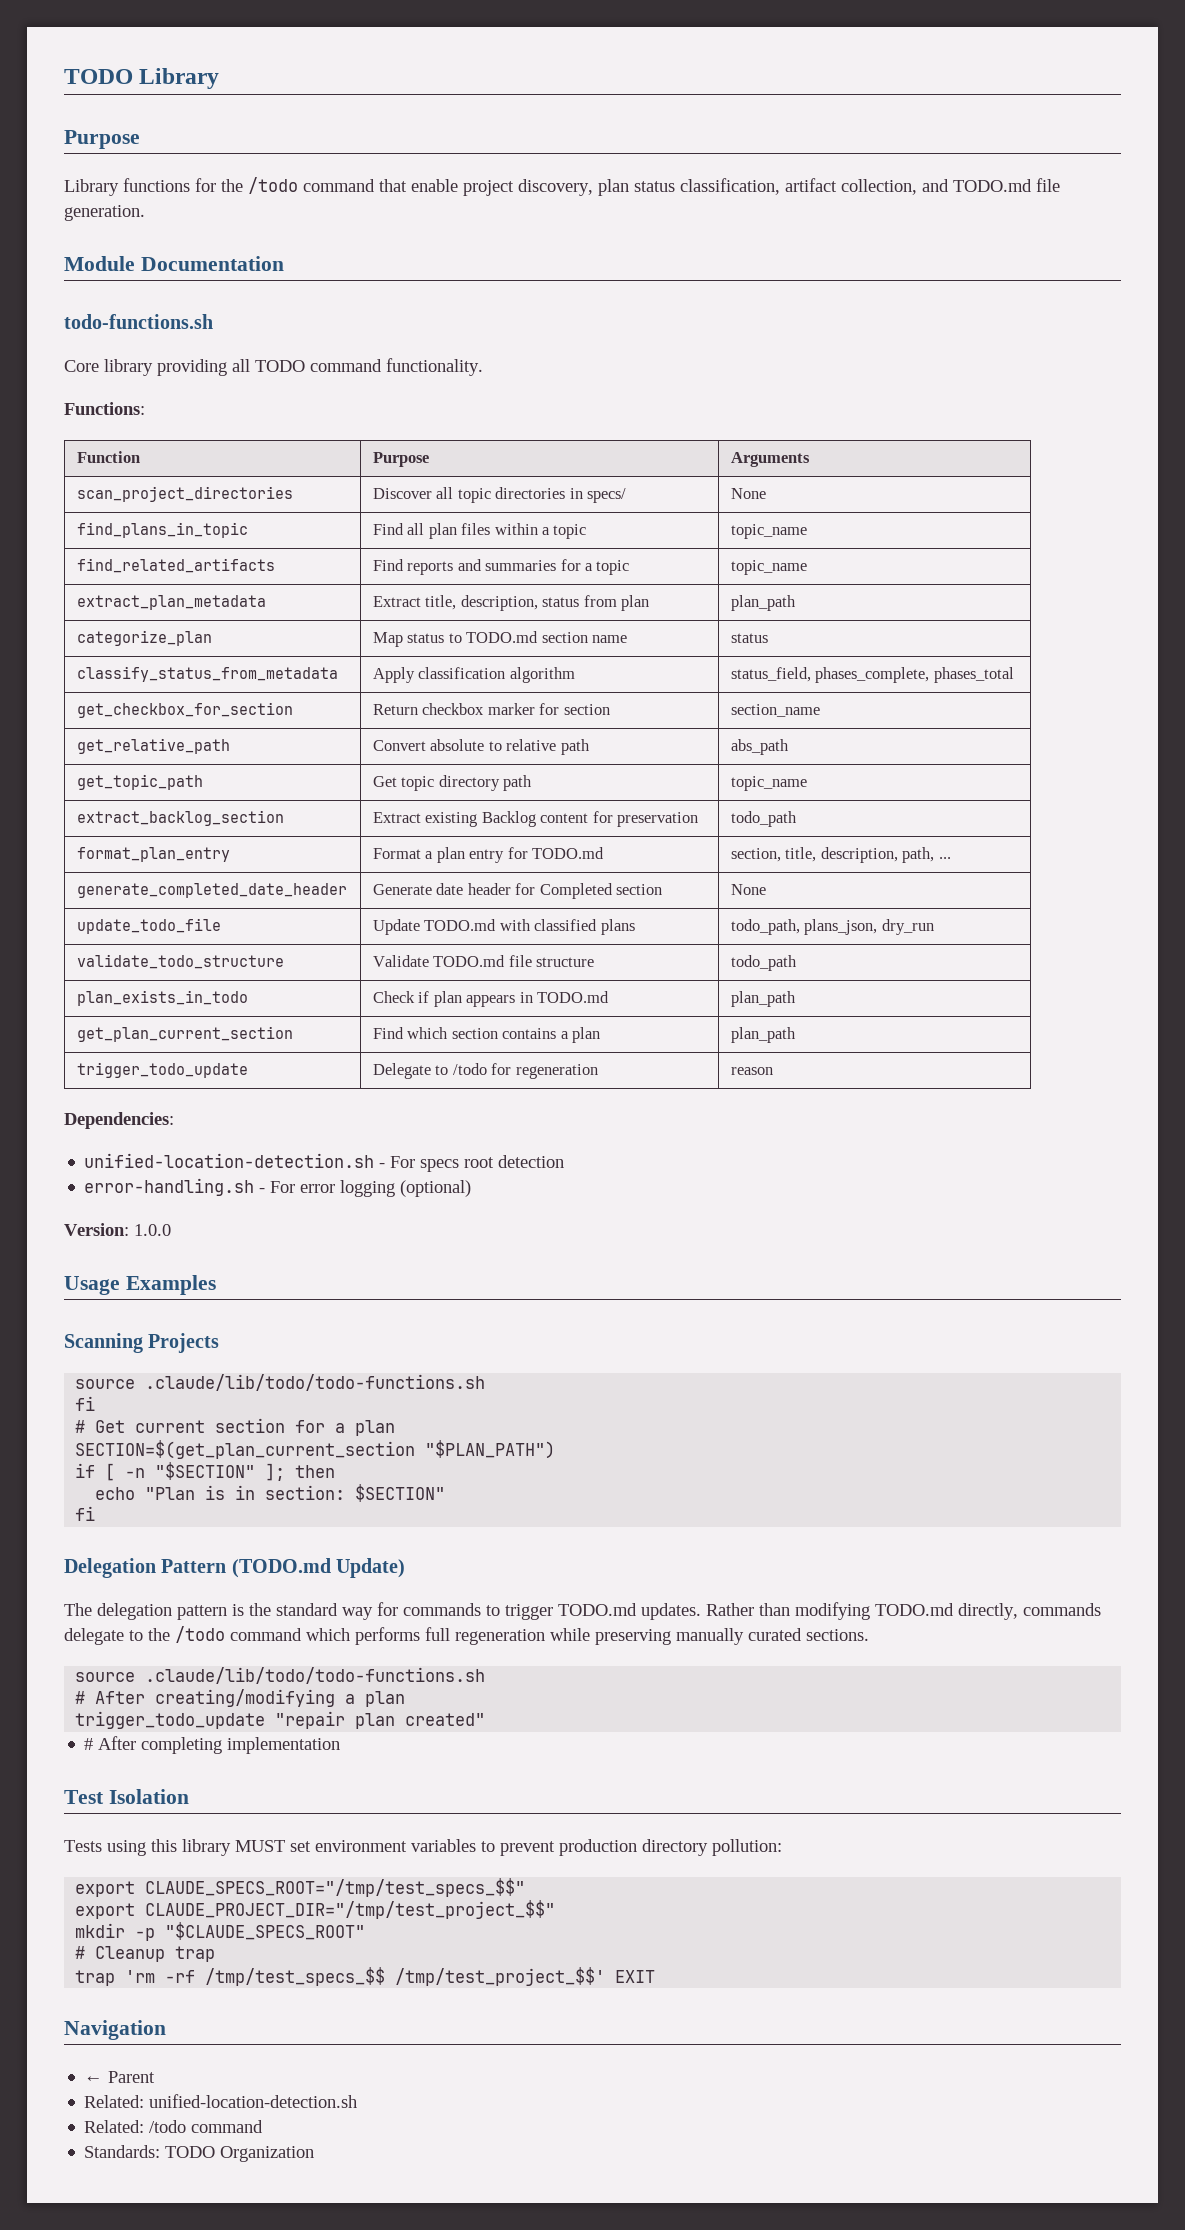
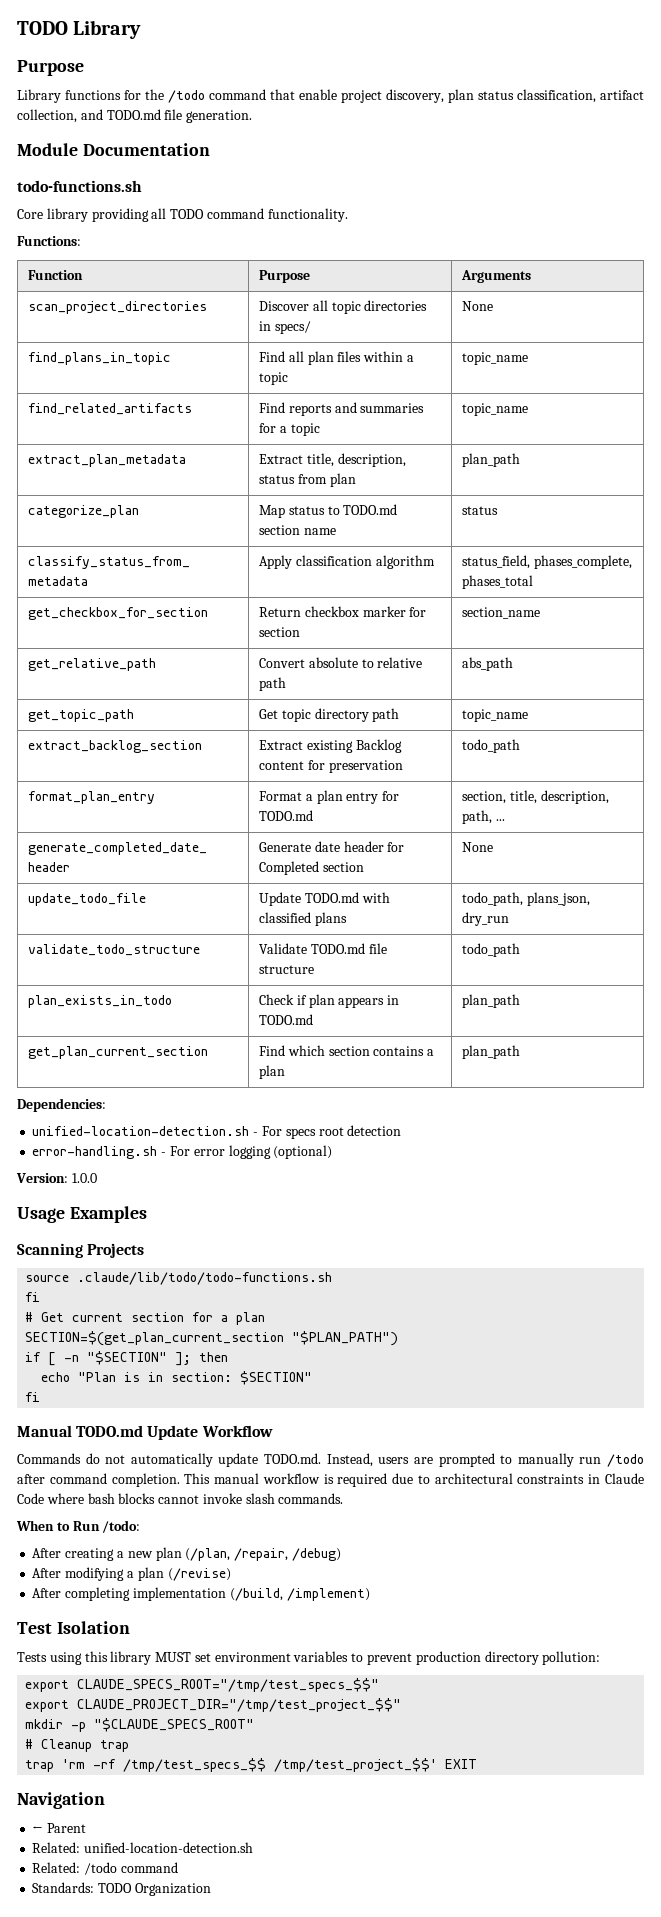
- trigger_todo_update | Delegate to /todo for regeneration | reason
- Delegation Pattern (TODO.md Update)
- The delegation pattern is the standard way for commands to trigger TODO.md updates. Rather than modifying TODO.md directly, commands delegate to the /todo command which performs full regeneration while preserving manually curated sections.
- source .claude/lib/todo/todo-functions.sh
- # After creating/modifying a plan
- trigger_todo_update "repair plan created"
- # After completing implementation
+ Manual TODO.md Update Workflow
+ Commands do not automatically update TODO.md. Instead, users are prompted to manually run /todo after command completion. This manual workflow is required due to architectural constraints in Claude Code where bash blocks cannot invoke slash commands.
+ When to Run /todo:
+ After creating a new plan (/plan, /repair, /debug)
+ After modifying a plan (/revise)
+ After completing implementation (/build, /implement)

